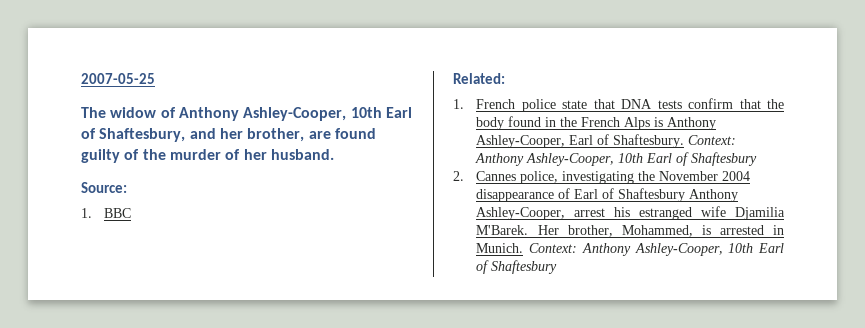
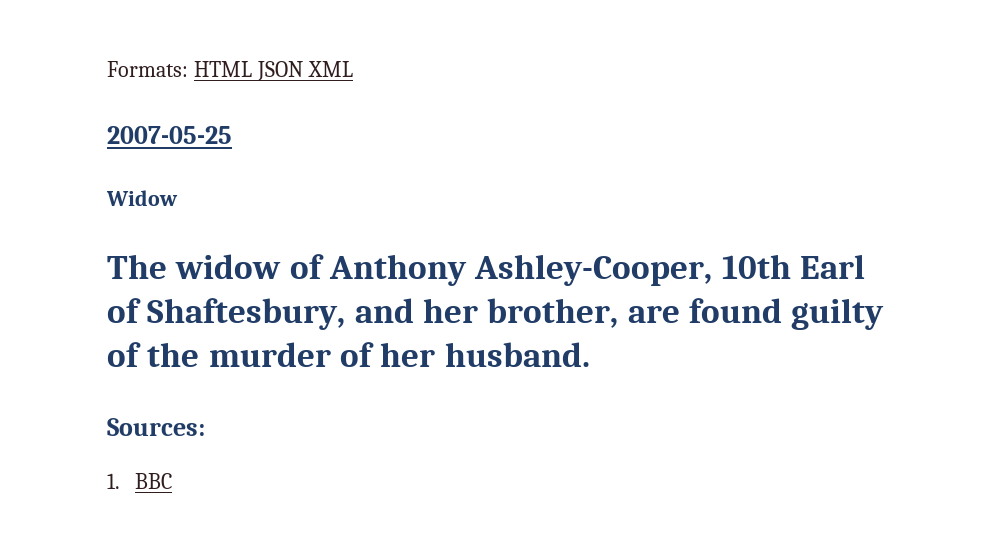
+ Formats: HTML JSON XML
+ Widow
- Source:
+ Sources:
- Related:
- 1. French police state that DNA tests confirm that the body found in the French Alps is Anthony Ashley-Cooper, Earl of Shaftesbury. Context: Anthony Ashley-Cooper, 10th Earl of Shaftesbury
- 2. Cannes police, investigating the November 2004 disappearance of Earl of Shaftesbury Anthony Ashley-Cooper, arrest his estranged wife Djamilia M'Barek. Her brother, Mohammed, is arrested in Munich. Context: Anthony Ashley-Cooper, 10th Earl of Shaftesbury

